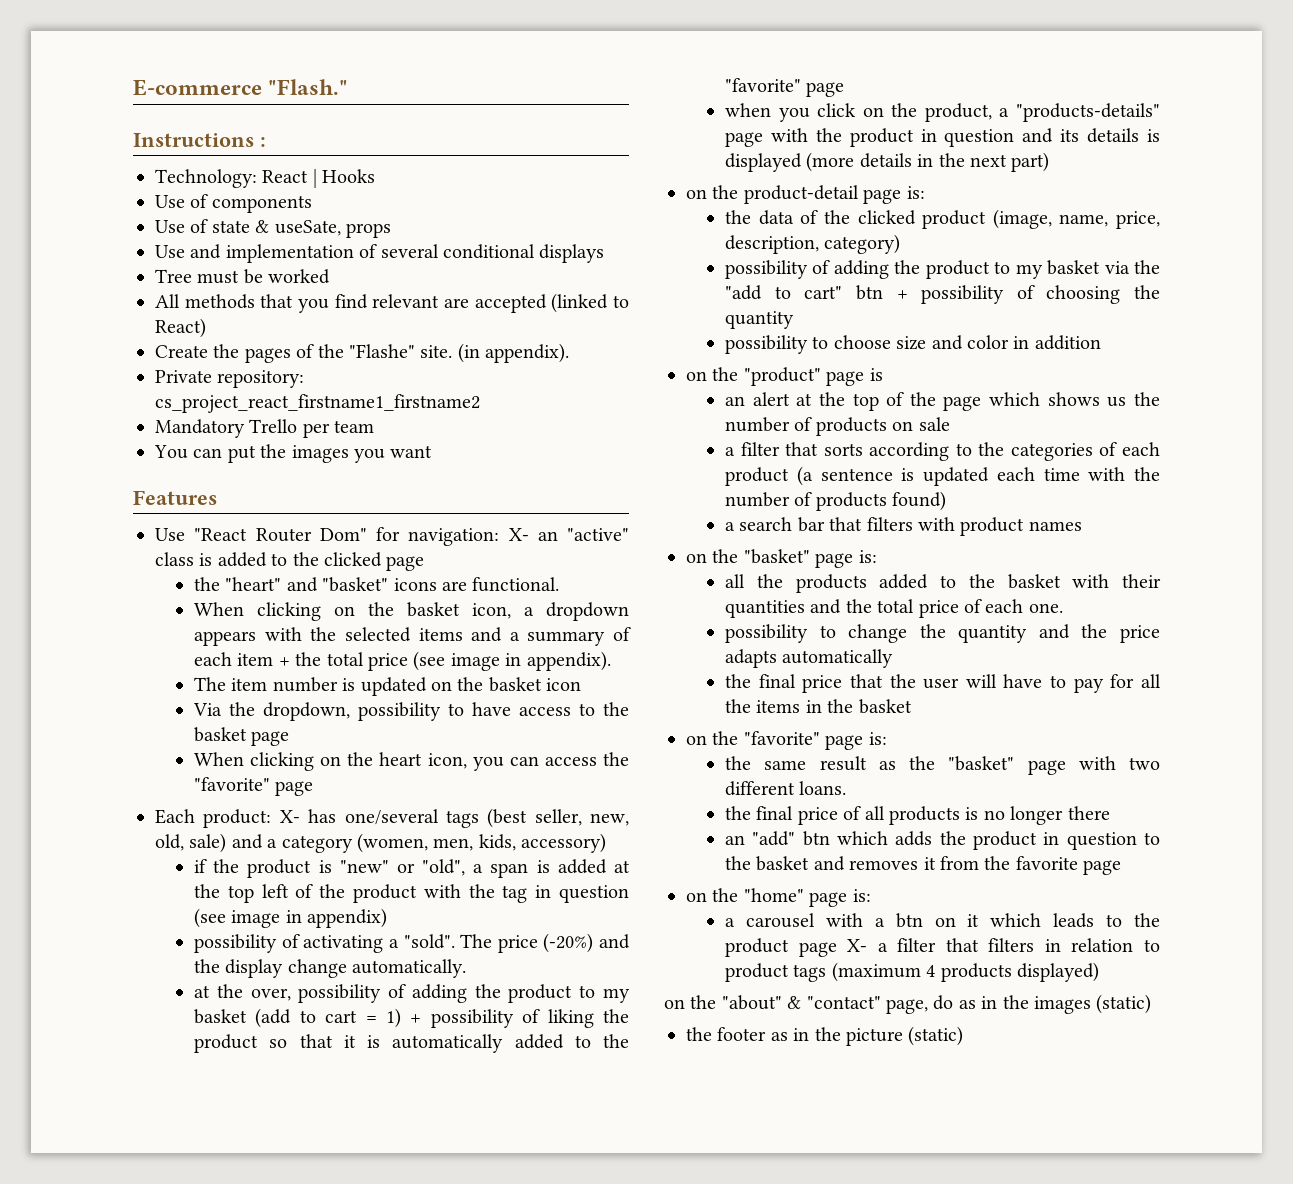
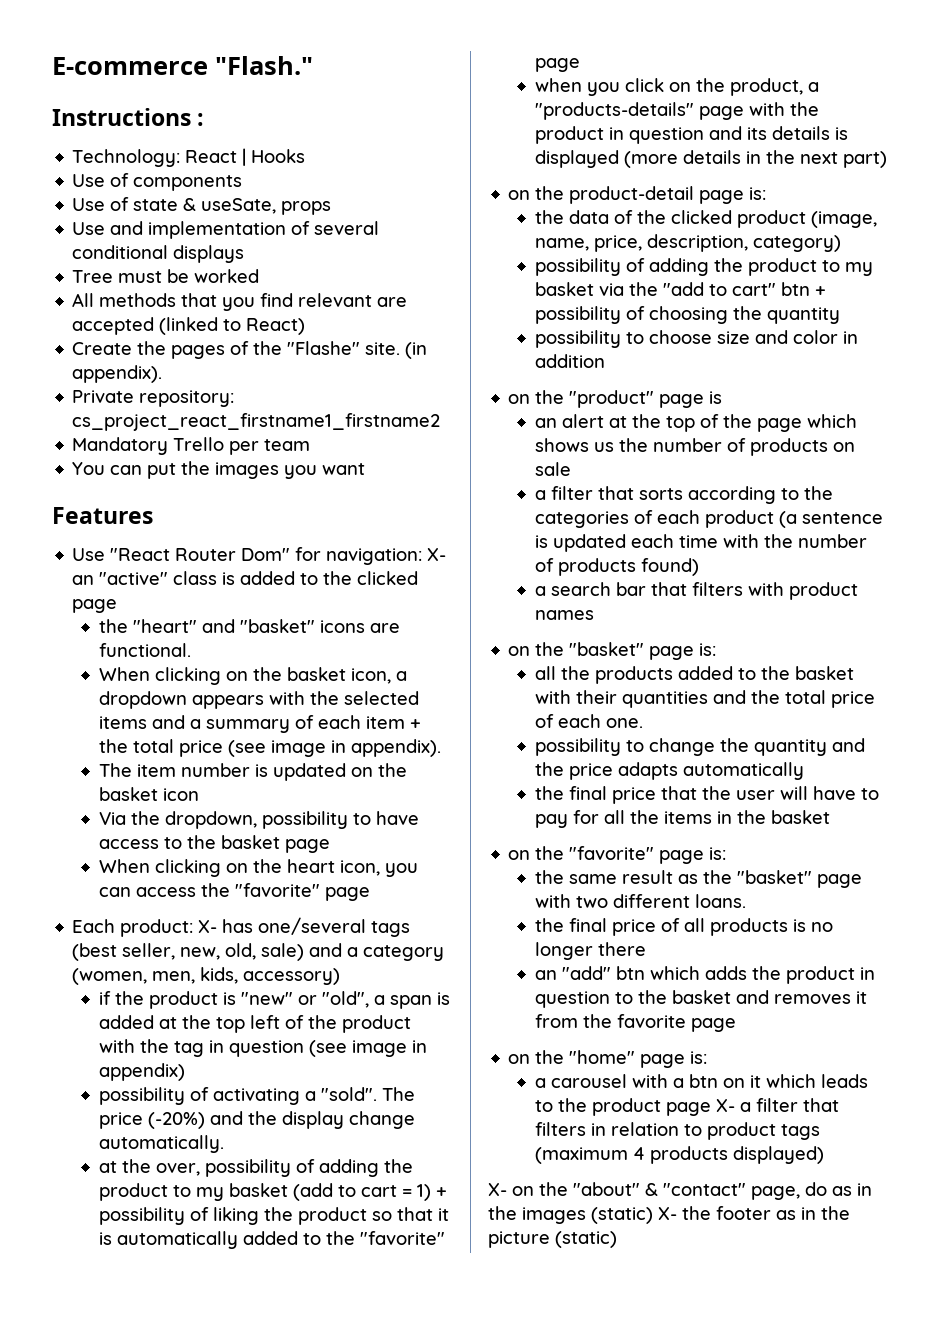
- on the "about" & "contact" page, do as in the images (static)
- the footer as in the picture (static)
+ X- on the "about" & "contact" page, do as in the images (static) X- the footer as in the picture (static)

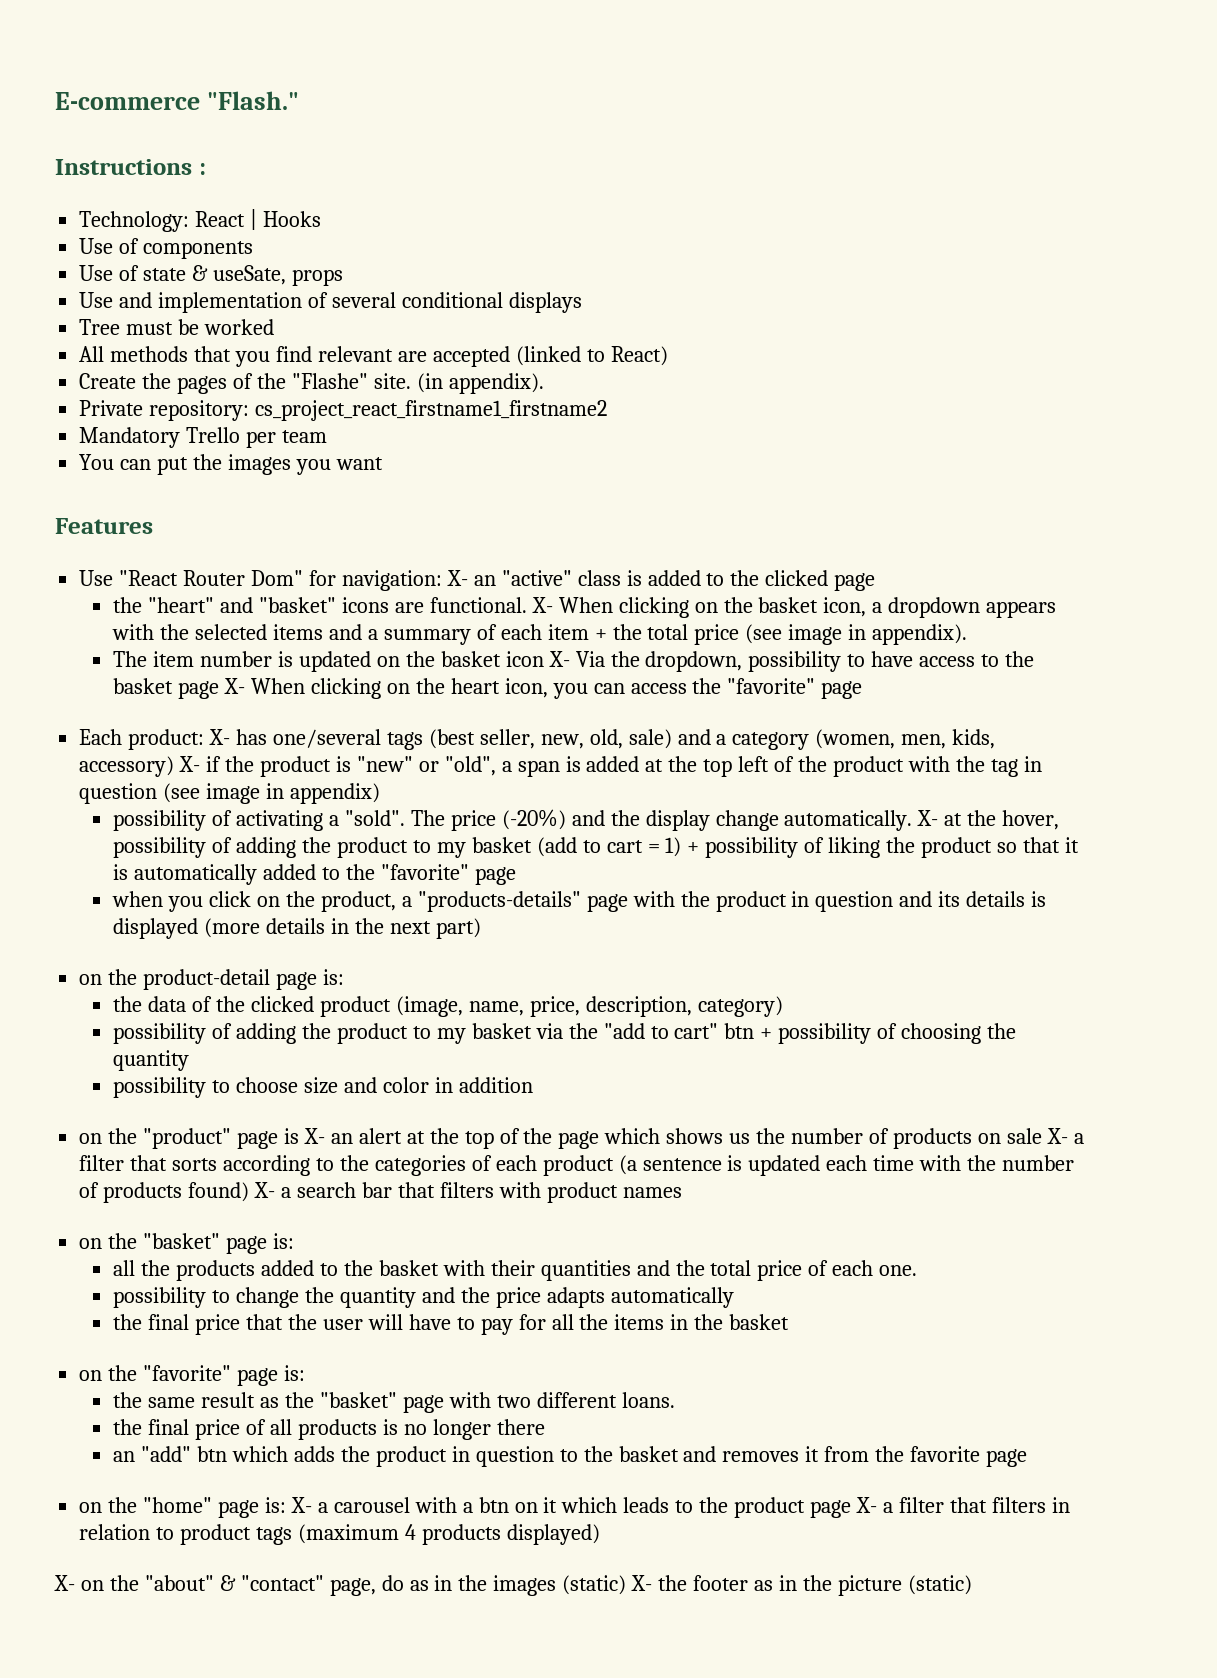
- the "heart" and "basket" icons are functional.
- When clicking on the basket icon, a dropdown appears with the selected items and a summary of each item + the total price (see image in appendix).
+ the "heart" and "basket" icons are functional. X- When clicking on the basket icon, a dropdown appears with the selected items and a summary of each item + the total price (see image in appendix).
- The item number is updated on the basket icon
- Via the dropdown, possibility to have access to the basket page
- When clicking on the heart icon, you can access the "favorite" page
+ The item number is updated on the basket icon X- Via the dropdown, possibility to have access to the basket page X- When clicking on the heart icon, you can access the "favorite" page
- Each product: X- has one/several tags (best seller, new, old, sale) and a category (women, men, kids, accessory)
- if the product is "new" or "old", a span is added at the top left of the product with the tag in question (see image in appendix)
+ Each product: X- has one/several tags (best seller, new, old, sale) and a category (women, men, kids, accessory) X- if the product is "new" or "old", a span is added at the top left of the product with the tag in question (see image in appendix)
- The price (-20%) and the display change automatically.
- at the over, possibility of adding the product to my basket (add to cart = 1) + possibility of liking the product so that it is automatically added to the "favorite" page
+ The price (-20%) and the display change automatically. X- at the hover, possibility of adding the product to my basket (add to cart = 1) + possibility of liking the product so that it is automatically added to the "favorite" page
- on the "product" page is
- an alert at the top of the page which shows us the number of products on sale
- a filter that sorts according to the categories of each product (a sentence is updated each time with the number of products found)
- a search bar that filters with product names
+ on the "product" page is X- an alert at the top of the page which shows us the number of products on sale X- a filter that sorts according to the categories of each product (a sentence is updated each time with the number of products found) X- a search bar that filters with product names
- on the "home" page is:
- a carousel with a btn on it which leads to the product page X- a filter that filters in relation to product tags (maximum 4 products displayed)
+ on the "home" page is: X- a carousel with a btn on it which leads to the product page X- a filter that filters in relation to product tags (maximum 4 products displayed)

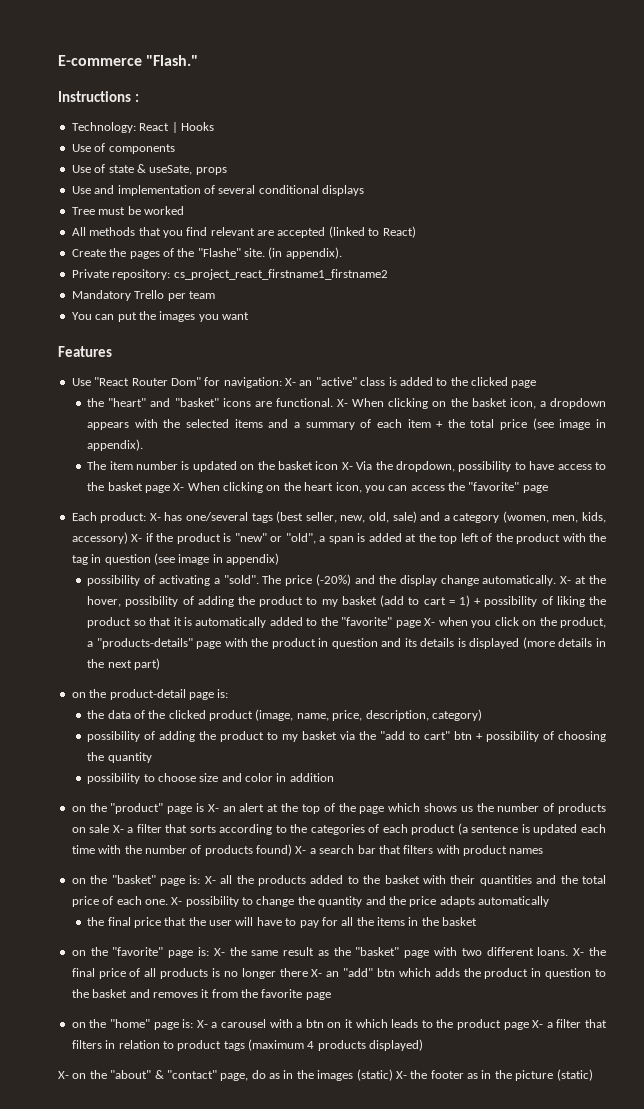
- X- at the hover, possibility of adding the product to my basket (add to cart = 1) + possibility of liking the product so that it is automatically added to the "favorite" page
- when you click on the product, a "products-details" page with the product in question and its details is displayed (more details in the next part)
+ X- at the hover, possibility of adding the product to my basket (add to cart = 1) + possibility of liking the product so that it is automatically added to the "favorite" page X- when you click on the product, a "products-details" page with the product in question and its details is displayed (more details in the next part)
- on the "basket" page is:
- all the products added to the basket with their quantities and the total price of each one.
- possibility to change the quantity and the price adapts automatically
+ on the "basket" page is: X- all the products added to the basket with their quantities and the total price of each one. X- possibility to change the quantity and the price adapts automatically
- on the "favorite" page is:
- the same result as the "basket" page with two different loans.
- the final price of all products is no longer there
- an "add" btn which adds the product in question to the basket and removes it from the favorite page
+ on the "favorite" page is: X- the same result as the "basket" page with two different loans. X- the final price of all products is no longer there X- an "add" btn which adds the product in question to the basket and removes it from the favorite page

